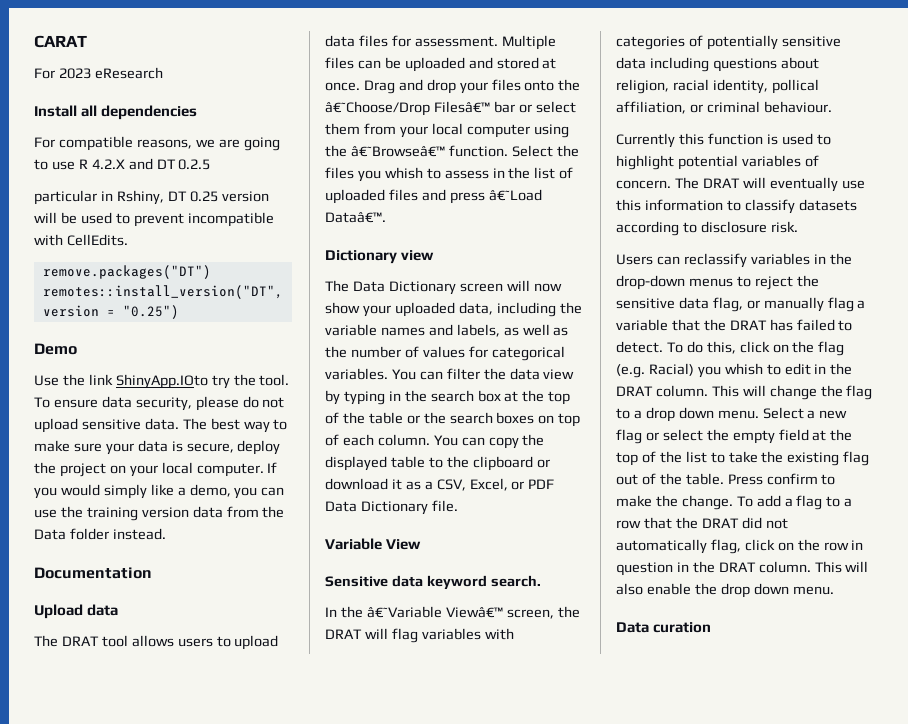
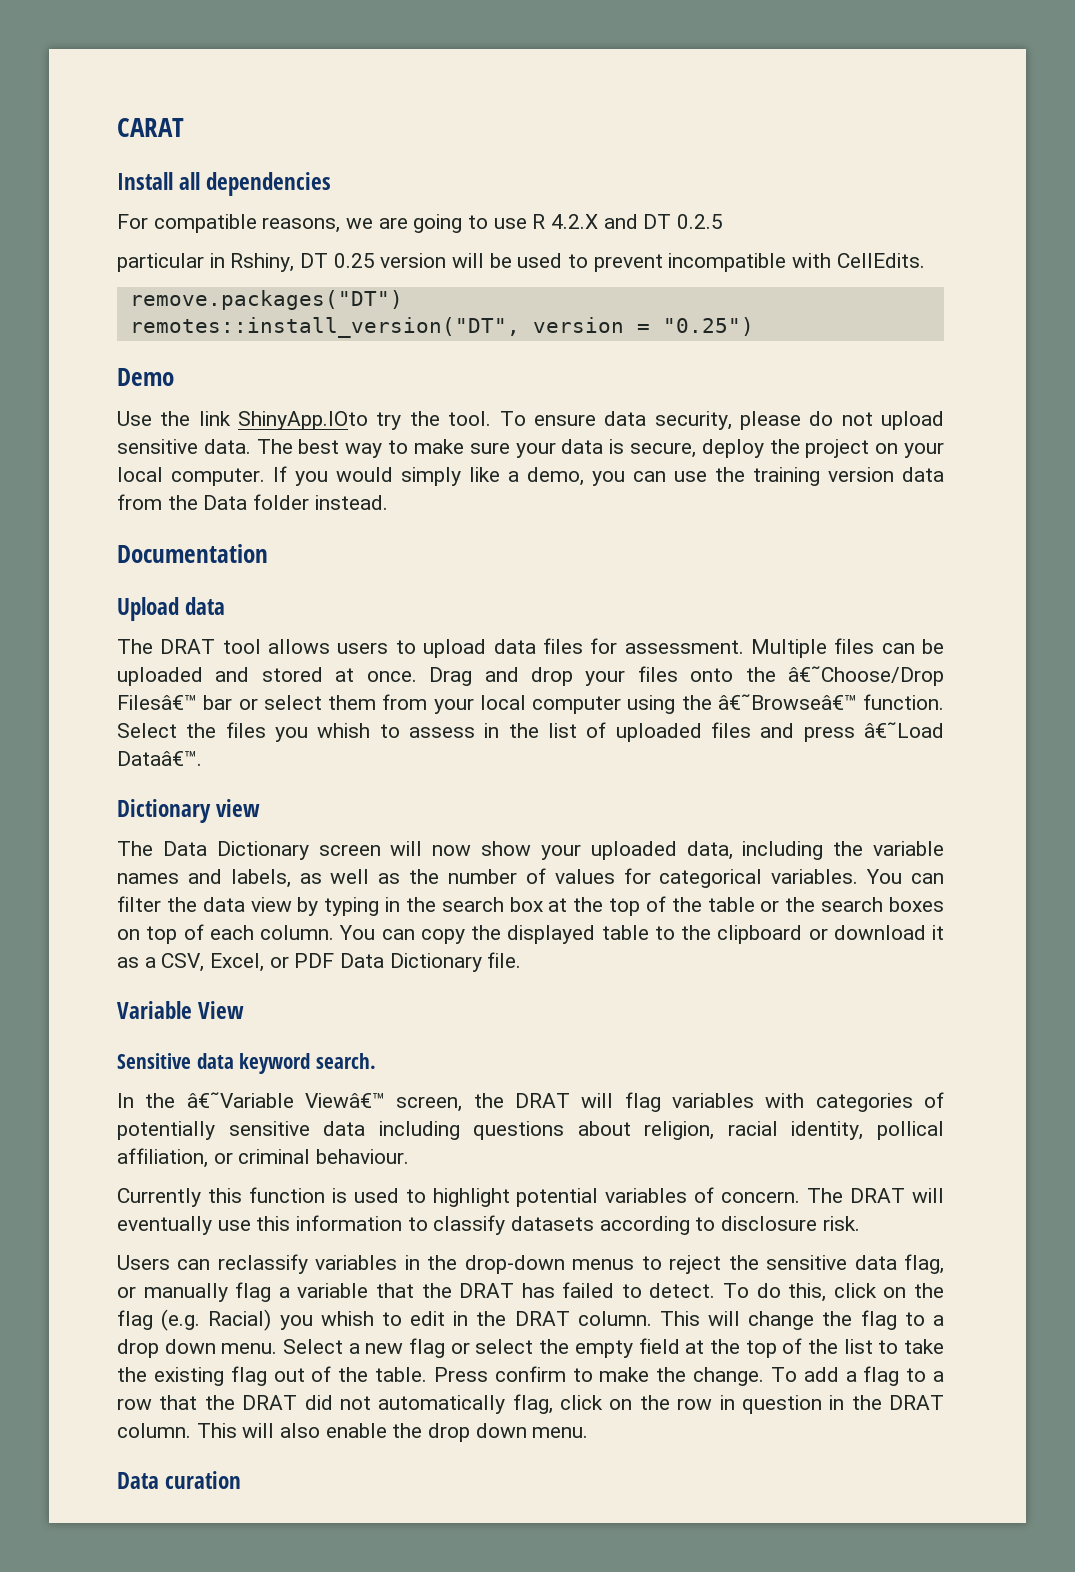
- For 2023 eResearch

